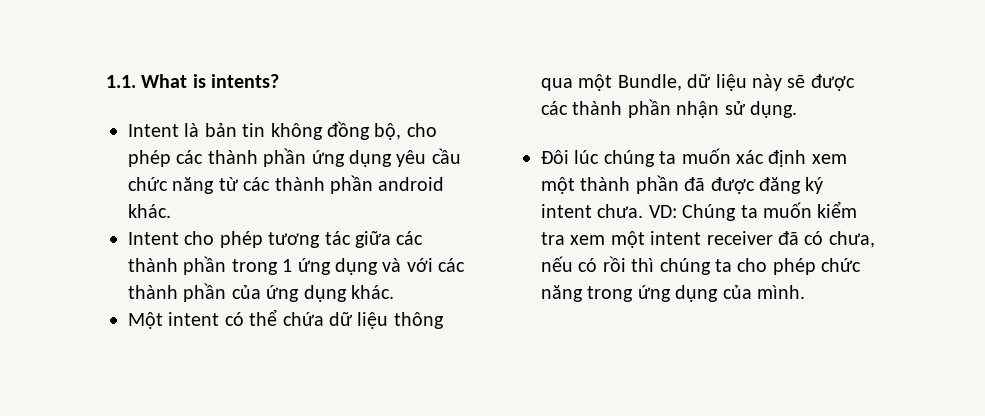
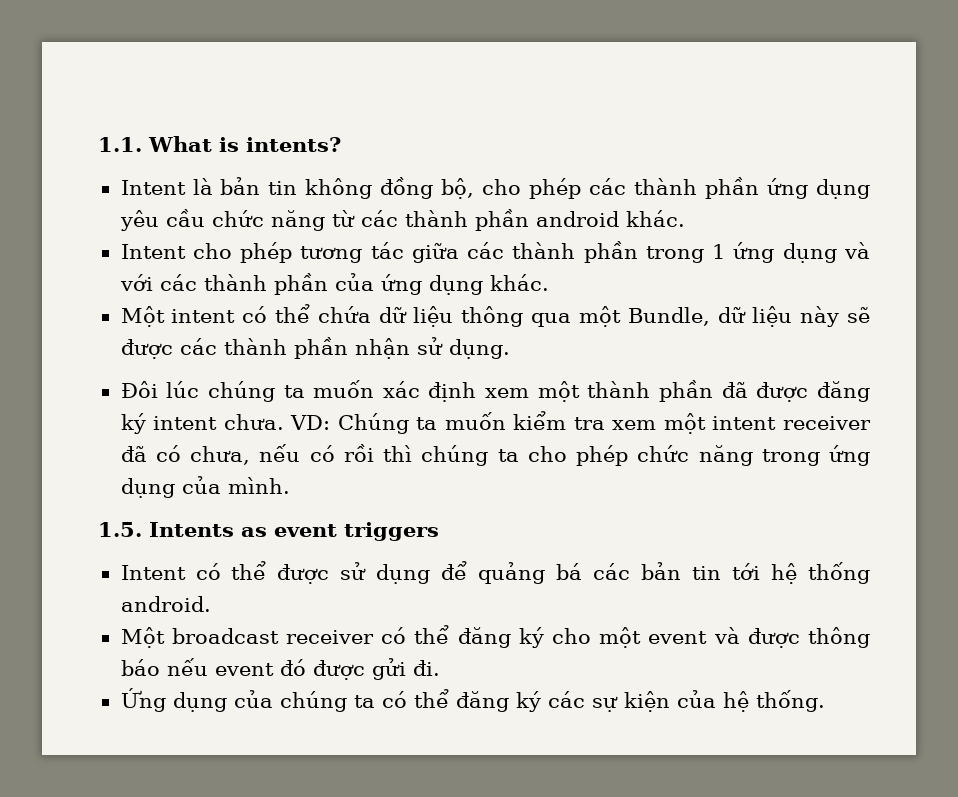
+ 1.5. Intents as event triggers
+ Intent có thể được sử dụng để quảng bá các bản tin tới hệ thống android.
+ Một broadcast receiver có thể đăng ký cho một event và được thông báo nếu event đó được gửi đi.
+ Ứng dụng của chúng ta có thể đăng ký các sự kiện của hệ thống.

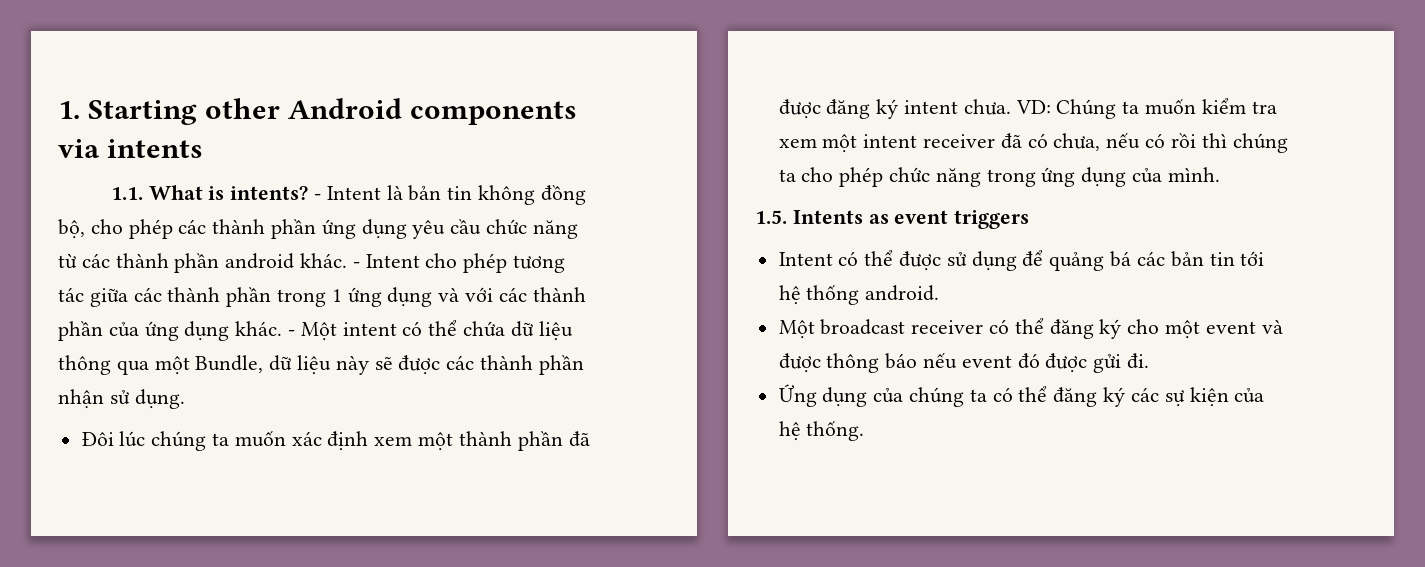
+ 1. Starting other Android components via intents
- 1.1. What is intents?
- Intent là bản tin không đồng bộ, cho phép các thành phần ứng dụng yêu cầu chức năng từ các thành phần android khác.
- Intent cho phép tương tác giữa các thành phần trong 1 ứng dụng và với các thành phần của ứng dụng khác.
- Một intent có thể chứa dữ liệu thông qua một Bundle, dữ liệu này sẽ được các thành phần nhận sử dụng.
+ 1.1. What is intents? - Intent là bản tin không đồng bộ, cho phép các thành phần ứng dụng yêu cầu chức năng từ các thành phần android khác. - Intent cho phép tương tác giữa các thành phần trong 1 ứng dụng và với các thành phần của ứng dụng khác. - Một intent có thể chứa dữ liệu thông qua một Bundle, dữ liệu này sẽ được các thành phần nhận sử dụng.

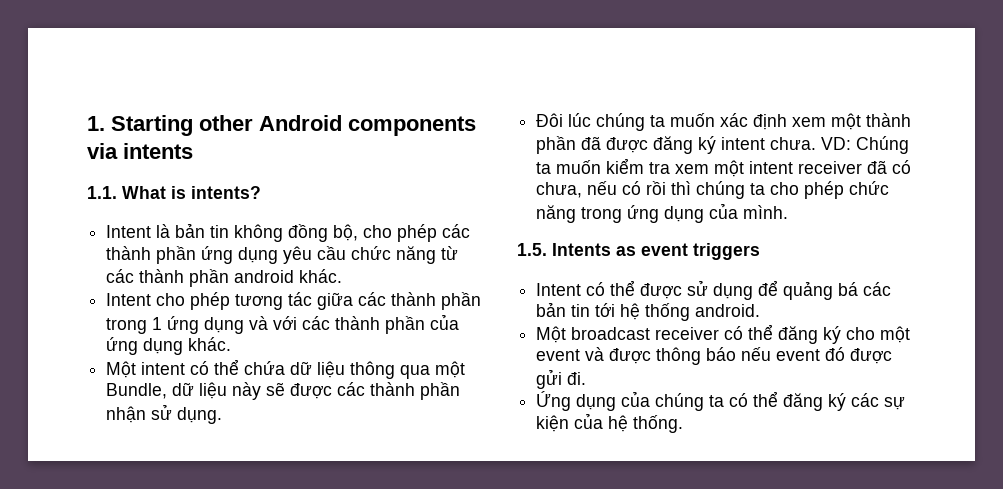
- 1.1. What is intents? - Intent là bản tin không đồng bộ, cho phép các thành phần ứng dụng yêu cầu chức năng từ các thành phần android khác. - Intent cho phép tương tác giữa các thành phần trong 1 ứng dụng và với các thành phần của ứng dụng khác. - Một intent có thể chứa dữ liệu thông qua một Bundle, dữ liệu này sẽ được các thành phần nhận sử dụng.
+ 1.1. What is intents?
+ Intent là bản tin không đồng bộ, cho phép các thành phần ứng dụng yêu cầu chức năng từ các thành phần android khác.
+ Intent cho phép tương tác giữa các thành phần trong 1 ứng dụng và với các thành phần của ứng dụng khác.
+ Một intent có thể chứa dữ liệu thông qua một Bundle, dữ liệu này sẽ được các thành phần nhận sử dụng.

